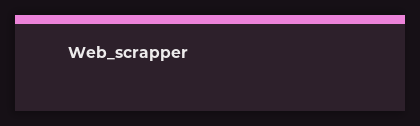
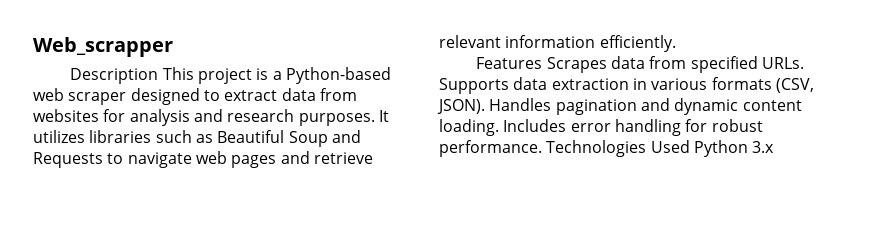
+ Description This project is a Python-based web scraper designed to extract data from websites for analysis and research purposes. It utilizes libraries such as Beautiful Soup and Requests to navigate web pages and retrieve relevant information efficiently.
+ Features Scrapes data from specified URLs. Supports data extraction in various formats (CSV, JSON). Handles pagination and dynamic content loading. Includes error handling for robust performance. Technologies Used Python 3.x

